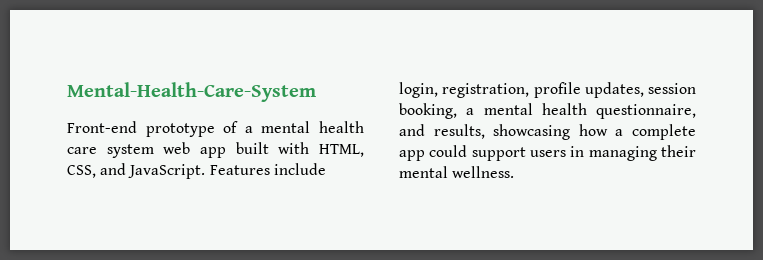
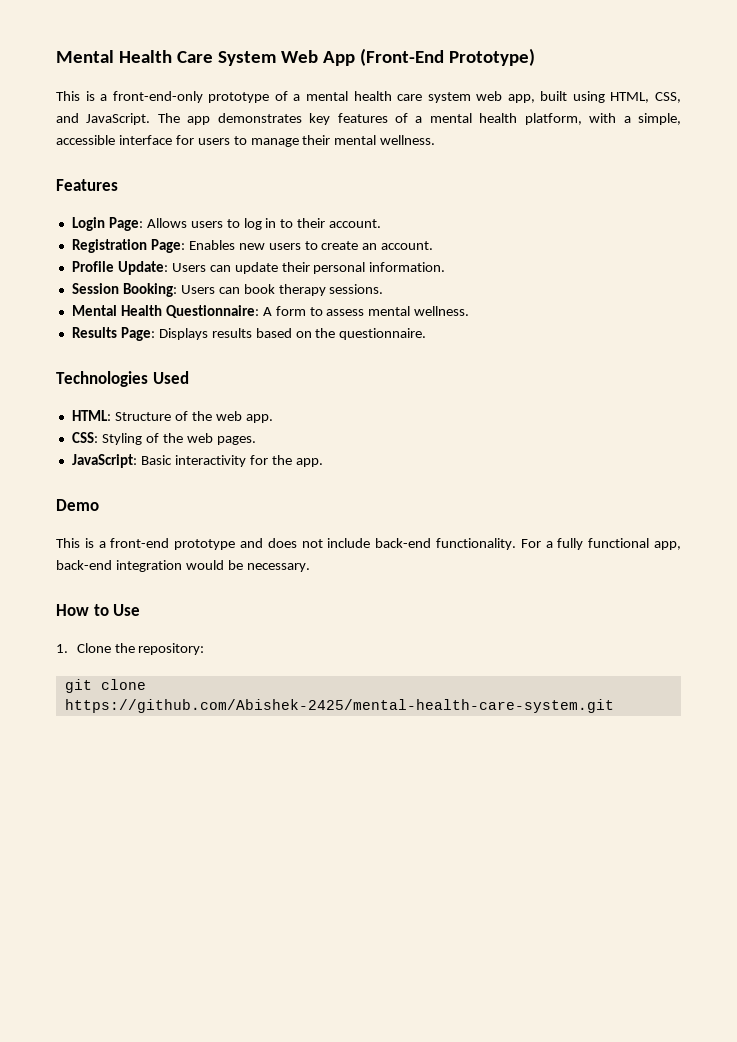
- Mental-Health-Care-System
- Front-end prototype of a mental health care system web app built with HTML, CSS, and JavaScript.
+ Mental Health Care System Web App (Front-End Prototype)
+ This is a front-end-only prototype of a mental health care system web app, built using HTML, CSS, and JavaScript.
- Features include login, registration, profile updates, session booking, a mental health questionnaire, and results, showcasing how a complete app could support users in managing their mental wellness.
+ The app demonstrates key features of a mental health platform, with a simple, accessible interface for users to manage their mental wellness.
+ Features
+ Login Page: Allows users to log in to their account.
+ Registration Page: Enables new users to create an account.
+ Profile Update: Users can update their personal information.
+ Session Booking: Users can book therapy sessions.
+ Mental Health Questionnaire: A form to assess mental wellness.
+ Results Page: Displays results based on the questionnaire.
+ Technologies Used
+ HTML: Structure of the web app.
+ CSS: Styling of the web pages.
+ JavaScript: Basic interactivity for the app.
+ Demo
+ This is a front-end prototype and does not include back-end functionality. For a fully functional app, back-end integration would be necessary.
+ How to Use
+ 1. Clone the repository:
+ git clone https://github.com/Abishek-2425/mental-health-care-system.git

